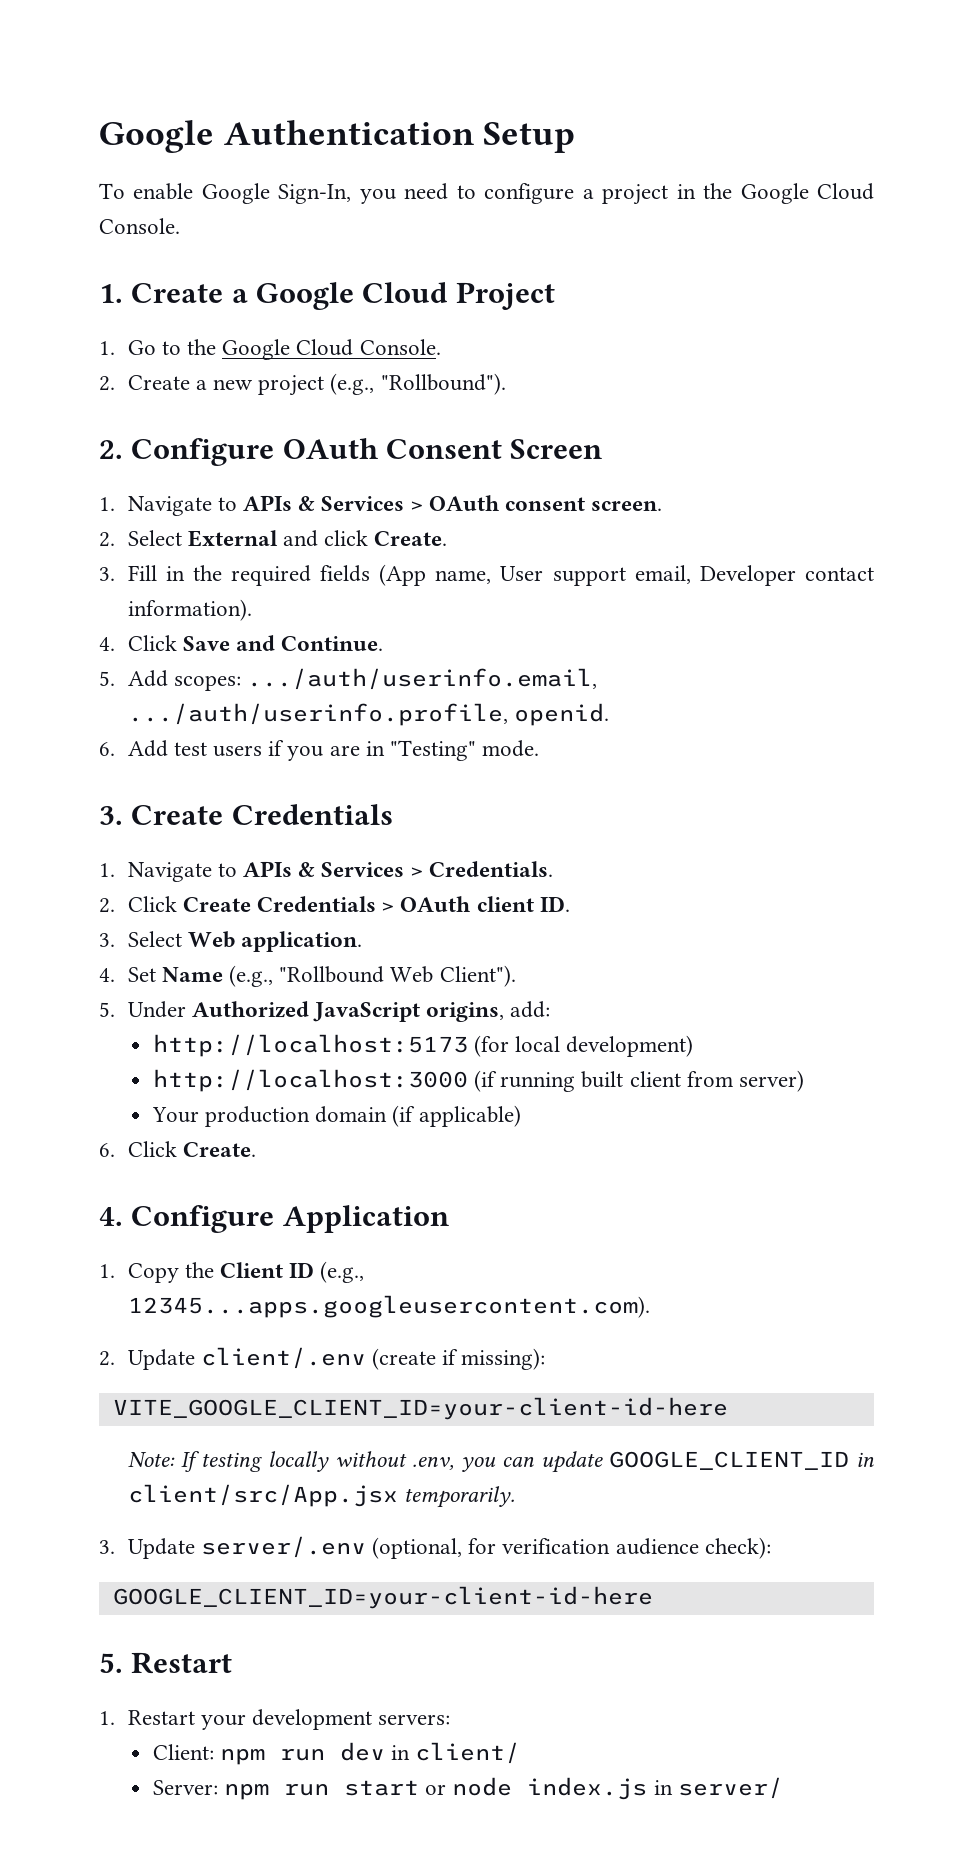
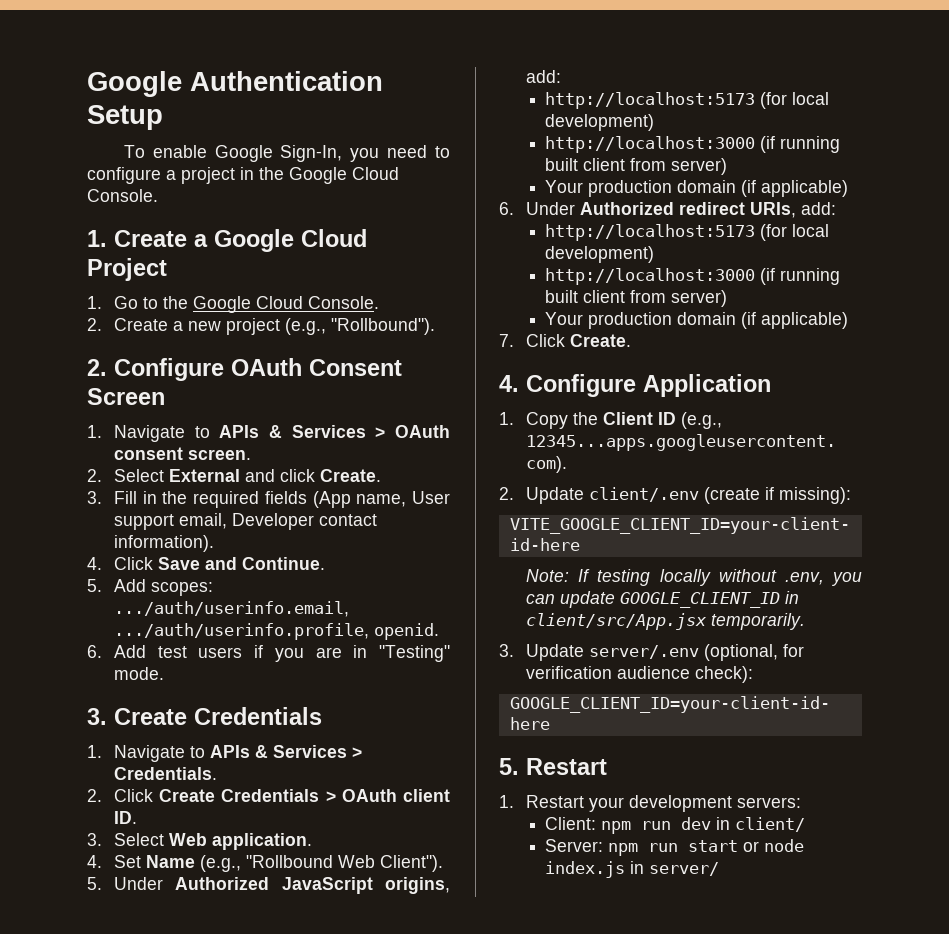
- 6. Click Create.
+ 6. Under Authorized redirect URIs, add:
+ http://localhost:5173 (for local development)
+ http://localhost:3000 (if running built client from server)
+ Your production domain (if applicable)
+ 7. Click Create.

